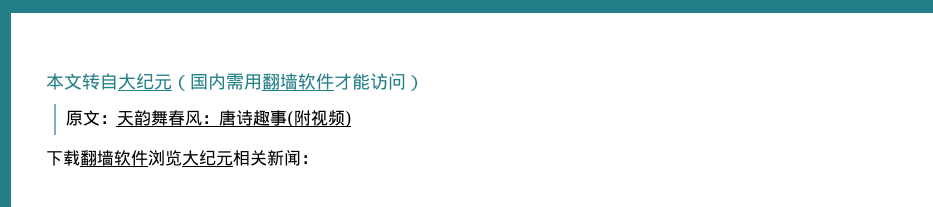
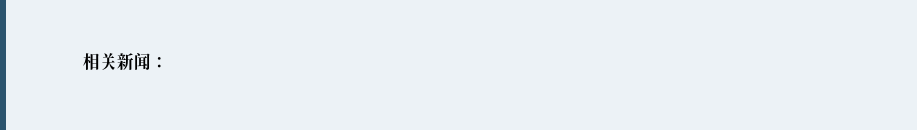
- 本文转自大纪元（国内需用翻墙软件才能访问）
- 原文：天韵舞春风：唐诗趣事(附视频)
- 下载翻墙软件浏览大纪元相关新闻：
+ 相关新闻：

